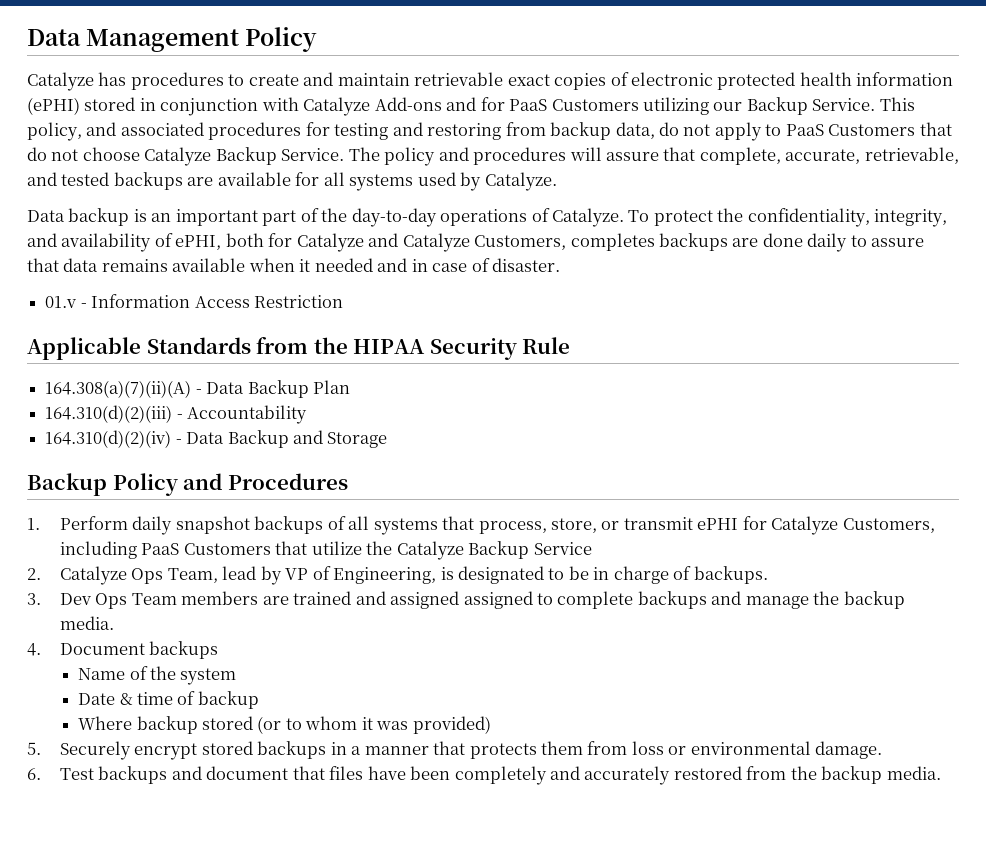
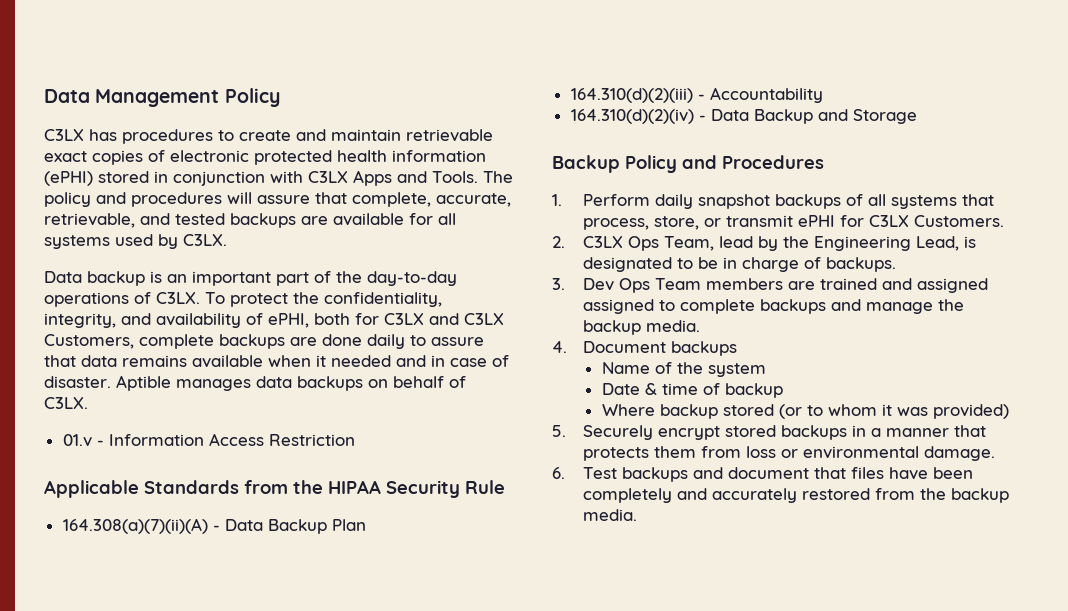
- Catalyze has procedures to create and maintain retrievable exact copies of electronic protected health information (ePHI) stored in conjunction with Catalyze Add-ons and for PaaS Customers utilizing our Backup Service. This policy, and associated procedures for testing and restoring from backup data, do not apply to PaaS Customers that do not choose Catalyze Backup Service.
+ C3LX has procedures to create and maintain retrievable exact copies of electronic protected health information (ePHI) stored in conjunction with C3LX Apps and Tools.
- The policy and procedures will assure that complete, accurate, retrievable, and tested backups are available for all systems used by Catalyze.
+ The policy and procedures will assure that complete, accurate, retrievable, and tested backups are available for all systems used by C3LX.
- Data backup is an important part of the day-to-day operations of Catalyze.
+ Data backup is an important part of the day-to-day operations of C3LX.
- To protect the confidentiality, integrity, and availability of ePHI, both for Catalyze and Catalyze Customers, completes backups are done daily to assure that data remains available when it needed and in case of disaster.
+ To protect the confidentiality, integrity, and availability of ePHI, both for C3LX and C3LX Customers, complete backups are done daily to assure that data remains available when it needed and in case of disaster. Aptible manages data backups on behalf of C3LX.
- 1. Perform daily snapshot backups of all systems that process, store, or transmit ePHI for Catalyze Customers, including PaaS Customers that utilize the Catalyze Backup Service
+ 1. Perform daily snapshot backups of all systems that process, store, or transmit ePHI for C3LX Customers.
- 2. Catalyze Ops Team, lead by VP of Engineering, is designated to be in charge of backups.
+ 2. C3LX Ops Team, lead by the Engineering Lead, is designated to be in charge of backups.

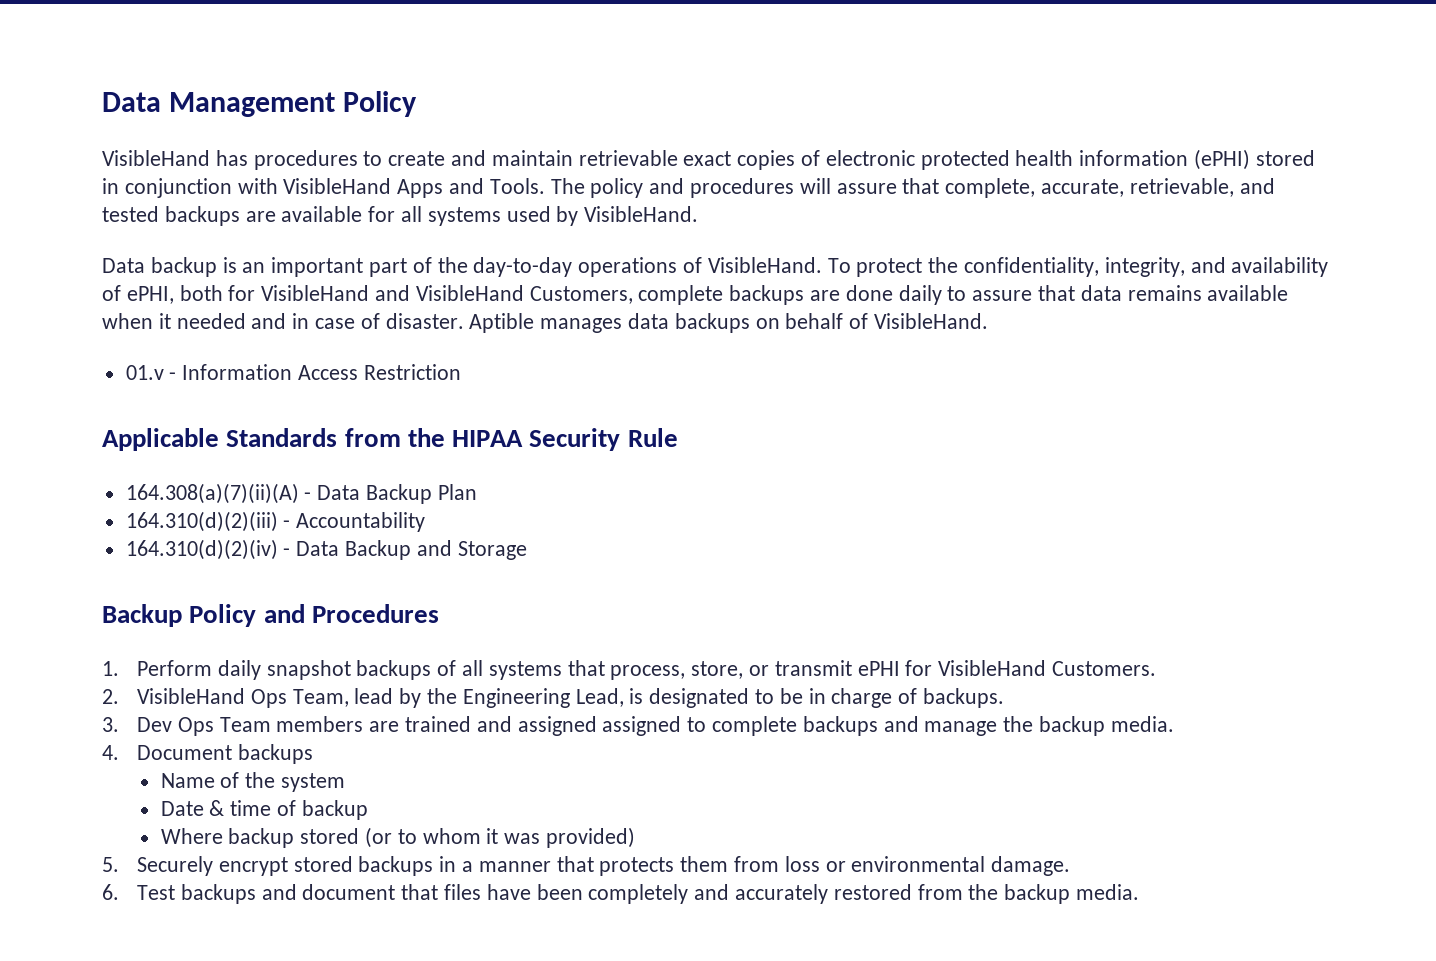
- C3LX has procedures to create and maintain retrievable exact copies of electronic protected health information (ePHI) stored in conjunction with C3LX Apps and Tools.
+ VisibleHand has procedures to create and maintain retrievable exact copies of electronic protected health information (ePHI) stored in conjunction with VisibleHand Apps and Tools.
- The policy and procedures will assure that complete, accurate, retrievable, and tested backups are available for all systems used by C3LX.
+ The policy and procedures will assure that complete, accurate, retrievable, and tested backups are available for all systems used by VisibleHand.
- Data backup is an important part of the day-to-day operations of C3LX.
+ Data backup is an important part of the day-to-day operations of VisibleHand.
- To protect the confidentiality, integrity, and availability of ePHI, both for C3LX and C3LX Customers, complete backups are done daily to assure that data remains available when it needed and in case of disaster.
+ To protect the confidentiality, integrity, and availability of ePHI, both for VisibleHand and VisibleHand Customers, complete backups are done daily to assure that data remains available when it needed and in case of disaster.
- Aptible manages data backups on behalf of C3LX.
+ Aptible manages data backups on behalf of VisibleHand.
- 1. Perform daily snapshot backups of all systems that process, store, or transmit ePHI for C3LX Customers.
+ 1. Perform daily snapshot backups of all systems that process, store, or transmit ePHI for VisibleHand Customers.
- 2. C3LX Ops Team, lead by the Engineering Lead, is designated to be in charge of backups.
+ 2. VisibleHand Ops Team, lead by the Engineering Lead, is designated to be in charge of backups.

